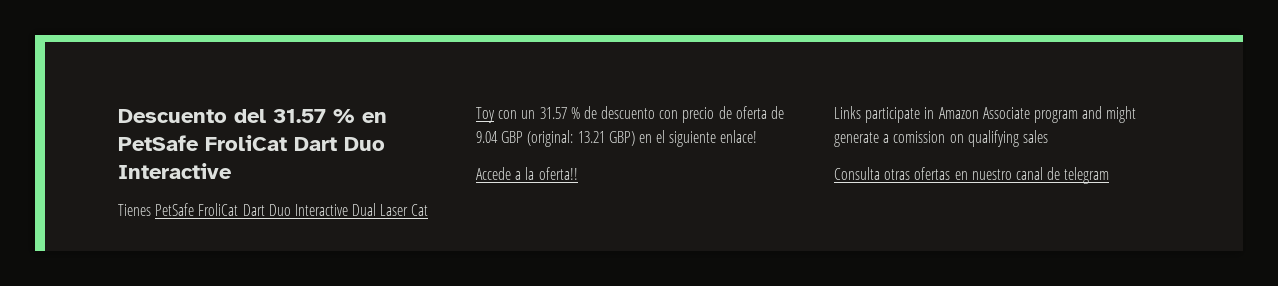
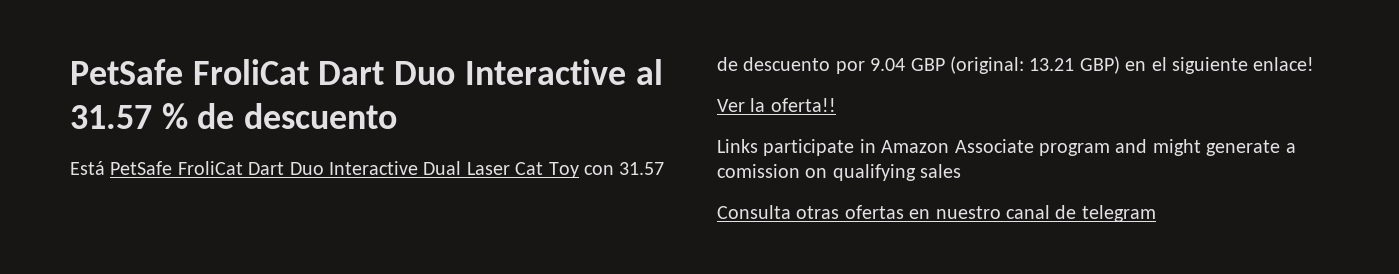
- Descuento del 31.57 % en PetSafe FroliCat Dart Duo Interactive
- Tienes PetSafe FroliCat Dart Duo Interactive Dual Laser Cat Toy con un 31.57 % de descuento con precio de oferta de 9.04 GBP (original: 13.21 GBP) en el siguiente enlace!
+ PetSafe FroliCat Dart Duo Interactive al 31.57 % de descuento
+ Está PetSafe FroliCat Dart Duo Interactive Dual Laser Cat Toy con 31.57 de descuento por 9.04 GBP (original: 13.21 GBP) en el siguiente enlace!
- Accede a la oferta!!
+ Ver la oferta!!

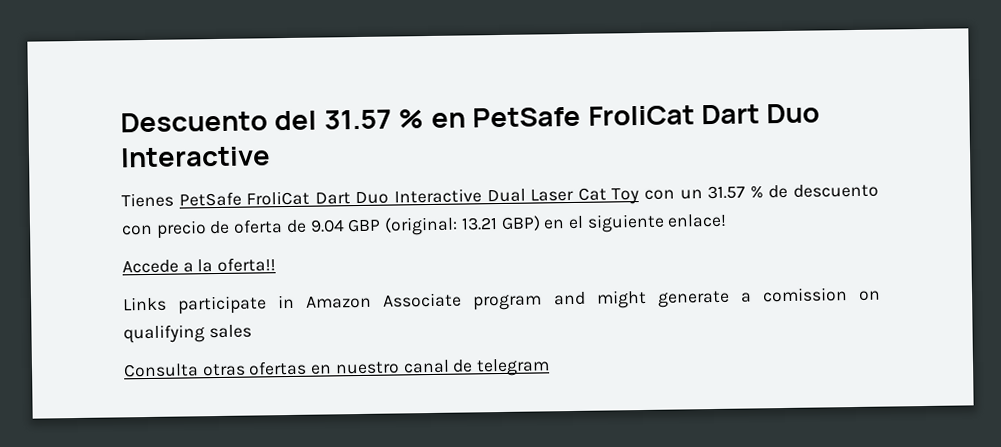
- PetSafe FroliCat Dart Duo Interactive al 31.57 % de descuento
- Está PetSafe FroliCat Dart Duo Interactive Dual Laser Cat Toy con 31.57 de descuento por 9.04 GBP (original: 13.21 GBP) en el siguiente enlace!
+ Descuento del 31.57 % en PetSafe FroliCat Dart Duo Interactive
+ Tienes PetSafe FroliCat Dart Duo Interactive Dual Laser Cat Toy con un 31.57 % de descuento con precio de oferta de 9.04 GBP (original: 13.21 GBP) en el siguiente enlace!
- Ver la oferta!!
+ Accede a la oferta!!

